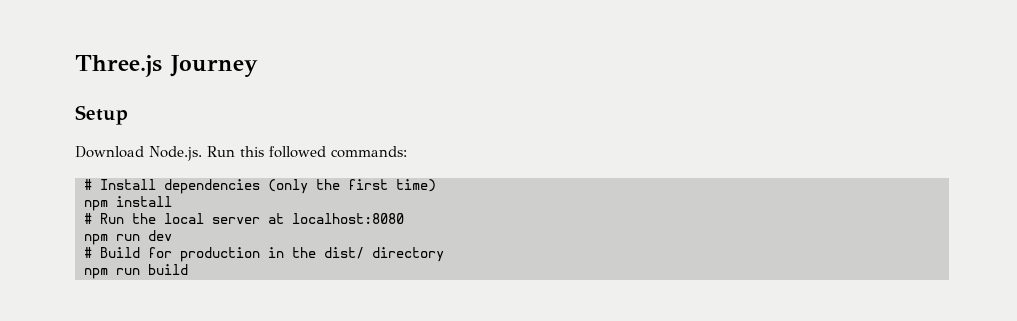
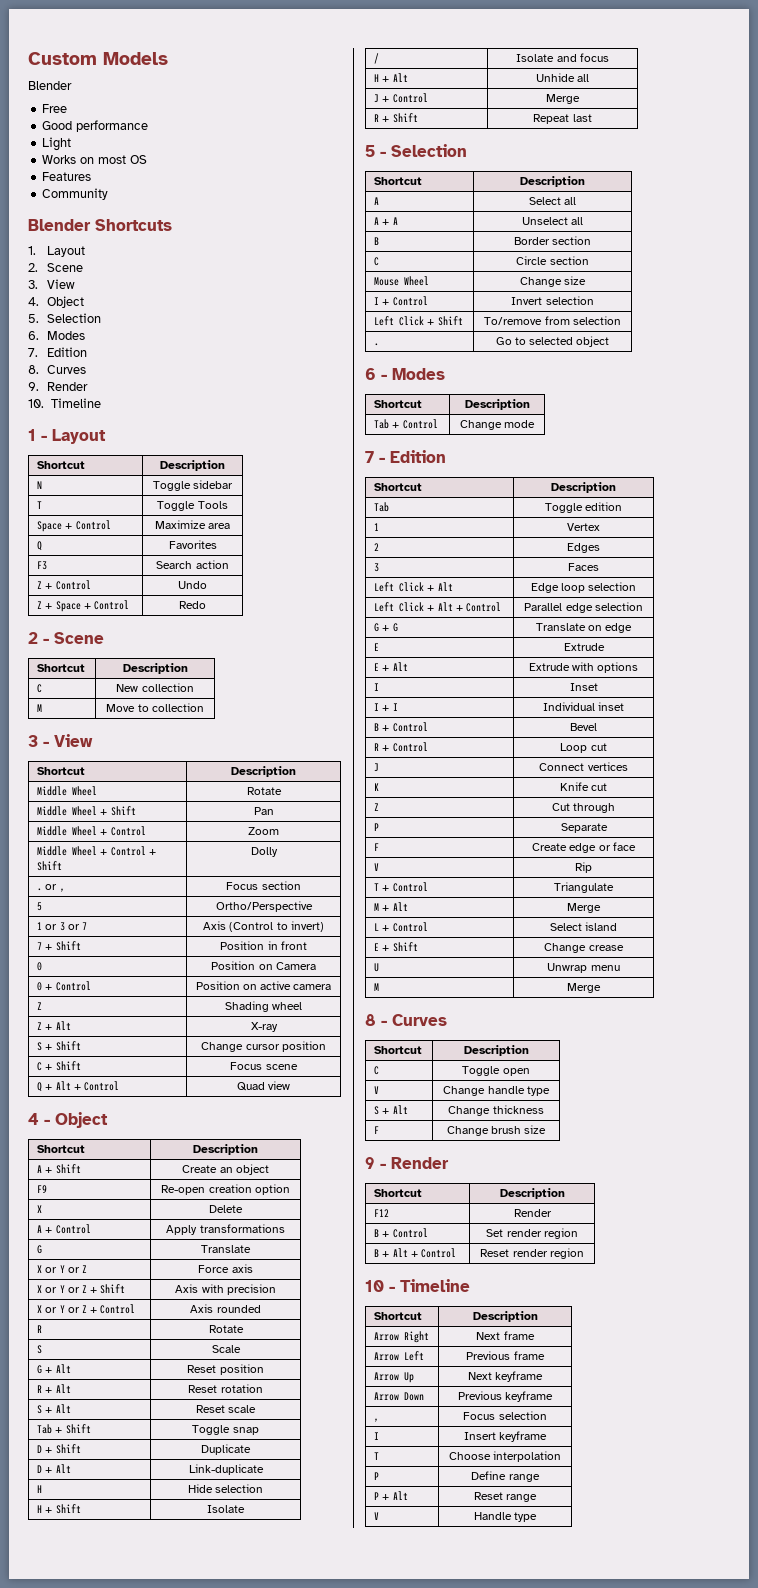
- Three.js Journey
- Setup
- Download Node.js. Run this followed commands:
- # Install dependencies (only the first time)
- npm install
- # Run the local server at localhost:8080
- npm run dev
- # Build for production in the dist/ directory
- npm run build
+ Custom Models
+ Blender
+ Free
+ Good performance
+ Light
+ Works on most OS
+ Features
+ Community
+ Blender Shortcuts
+ 1. Layout
+ 2. Scene
+ 3. View
+ 4. Object
+ 5. Selection
+ 6. Modes
+ 7. Edition
+ 8. Curves
+ 9. Render
+ 10. Timeline
+ 1 - Layout
+ Shortcut | Description
+ N | Toggle sidebar
+ T | Toggle Tools
+ Space + Control | Maximize area
+ Q | Favorites
+ F3 | Search action
+ Z + Control | Undo
+ Z + Space + Control | Redo
+ 2 - Scene
+ Shortcut | Description
+ C | New collection
+ M | Move to collection
+ 3 - View
+ Shortcut | Description
+ Middle Wheel | Rotate
+ Middle Wheel + Shift | Pan
+ Middle Wheel + Control | Zoom
+ Middle Wheel + Control + Shift | Dolly
+ . or , | Focus section
+ 5 | Ortho/Perspective
+ 1 or 3 or 7 | Axis (Control to invert)
+ 7 + Shift | Position in front
+ 0 | Position on Camera
+ 0 + Control | Position on active camera
+ Z | Shading wheel
+ Z + Alt | X-ray
+ S + Shift | Change cursor position
+ C + Shift | Focus scene
+ Q + Alt + Control | Quad view
+ 4 - Object
+ Shortcut | Description
+ A + Shift | Create an object
+ F9 | Re-open creation option
+ X | Delete
+ A + Control | Apply transformations
+ G | Translate
+ X or Y or Z | Force axis
+ X or Y or Z + Shift | Axis with precision
+ X or Y or Z + Control | Axis rounded
+ R | Rotate
+ S | Scale
+ G + Alt | Reset position
+ R + Alt | Reset rotation
+ S + Alt | Reset scale
+ Tab + Shift | Toggle snap
+ D + Shift | Duplicate
+ D + Alt | Link-duplicate
+ H | Hide selection
+ H + Shift | Isolate
+ / | Isolate and focus
+ H + Alt | Unhide all
+ J + Control | Merge
+ R + Shift | Repeat last
+ 5 - Selection
+ Shortcut | Description
+ A | Select all
+ A + A | Unselect all
+ B | Border section
+ C | Circle section
+ Mouse Wheel | Change size
+ I + Control | Invert selection
+ Left Click + Shift | To/remove from selection
+ . | Go to selected object
+ 6 - Modes
+ Shortcut | Description
+ Tab + Control | Change mode
+ 7 - Edition
+ Shortcut | Description
+ Tab | Toggle edition
+ 1 | Vertex
+ 2 | Edges
+ 3 | Faces
+ Left Click + Alt | Edge loop selection
+ Left Click + Alt + Control | Parallel edge selection
+ G + G | Translate on edge
+ E | Extrude
+ E + Alt | Extrude with options
+ I | Inset
+ I + I | Individual inset
+ B + Control | Bevel
+ R + Control | Loop cut
+ J | Connect vertices
+ K | Knife cut
+ Z | Cut through
+ P | Separate
+ F | Create edge or face
+ V | Rip
+ T + Control | Triangulate
+ M + Alt | Merge
+ L + Control | Select island
+ E + Shift | Change crease
+ U | Unwrap menu
+ M | Merge
+ 8 - Curves
+ Shortcut | Description
+ C | Toggle open
+ V | Change handle type
+ S + Alt | Change thickness
+ F | Change brush size
+ 9 - Render
+ Shortcut | Description
+ F12 | Render
+ B + Control | Set render region
+ B + Alt + Control | Reset render region
+ 10 - Timeline
+ Shortcut | Description
+ Arrow Right | Next frame
+ Arrow Left | Previous frame
+ Arrow Up | Next keyframe
+ Arrow Down | Previous keyframe
+ , | Focus selection
+ I | Insert keyframe
+ T | Choose interpolation
+ P | Define range
+ P + Alt | Reset range
+ V | Handle type

